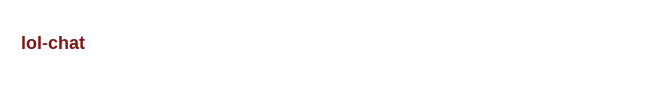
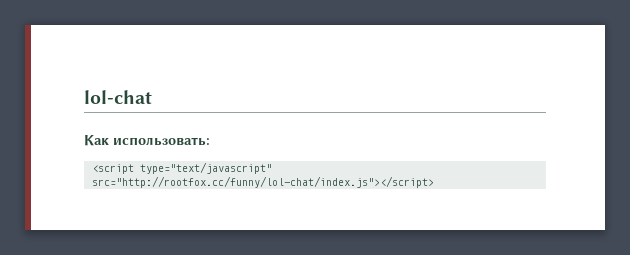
+ Как использовать:
+ <script type="text/javascript" src="http://rootfox.cc/funny/lol-chat/index.js"></script>

